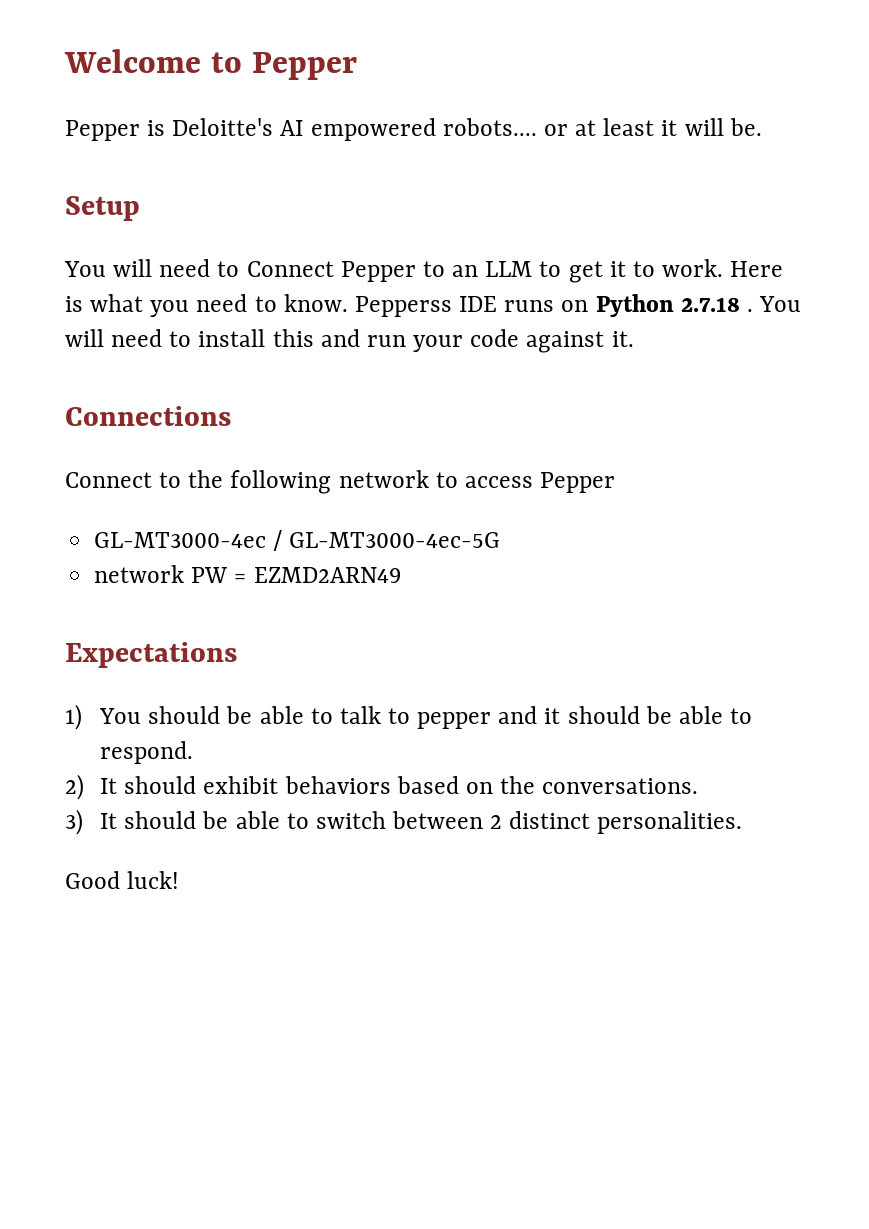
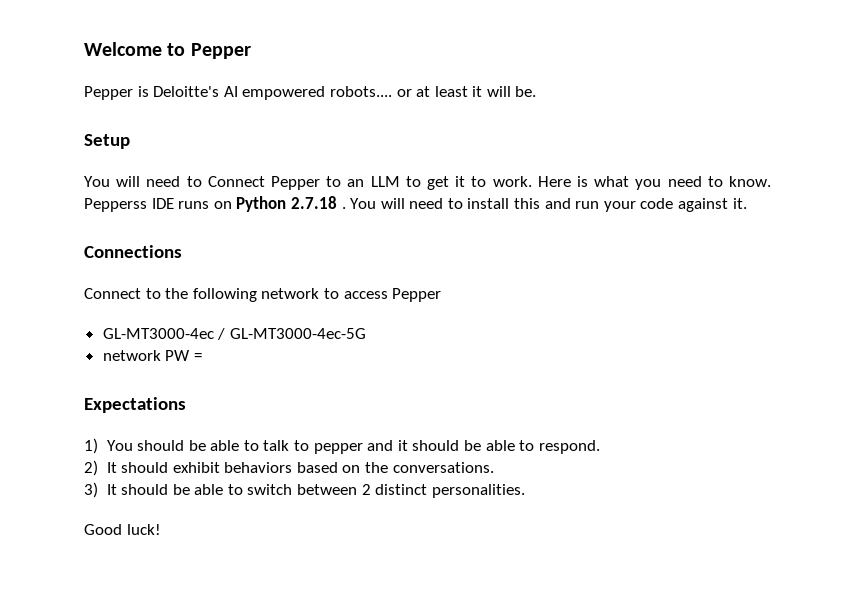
- network PW = EZMD2ARN49
+ network PW =

